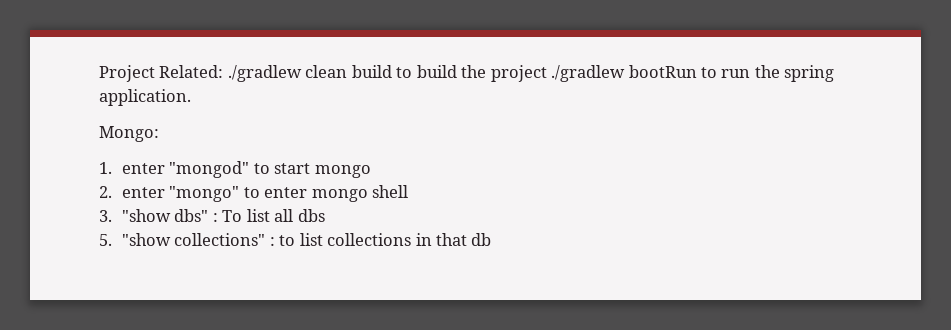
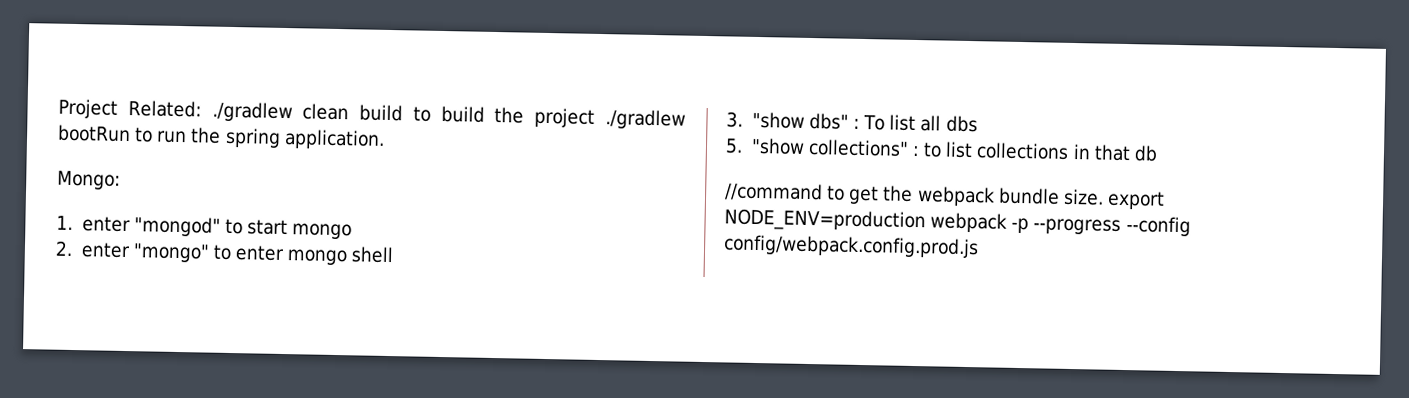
+ //command to get the webpack bundle size. export NODE_ENV=production webpack -p --progress --config config/webpack.config.prod.js

